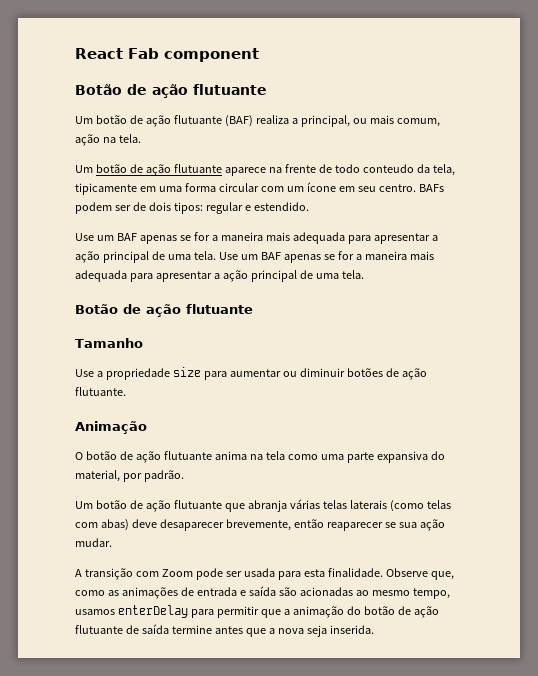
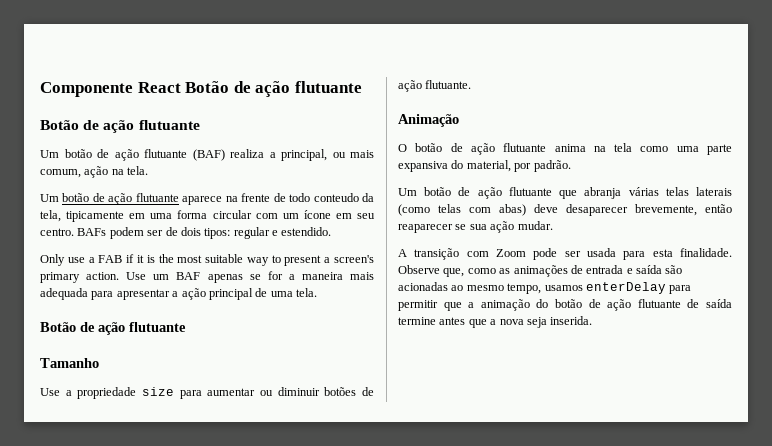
- React Fab component
+ Componente React Botão de ação flutuante
  BAFs podem ser de dois tipos: regular e estendido.
- Use um BAF apenas se for a maneira mais adequada para apresentar a ação principal de uma tela.
+ Only use a FAB if it is the most suitable way to present a screen's primary action.

